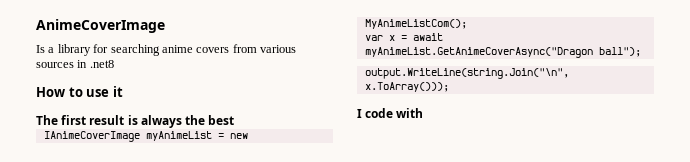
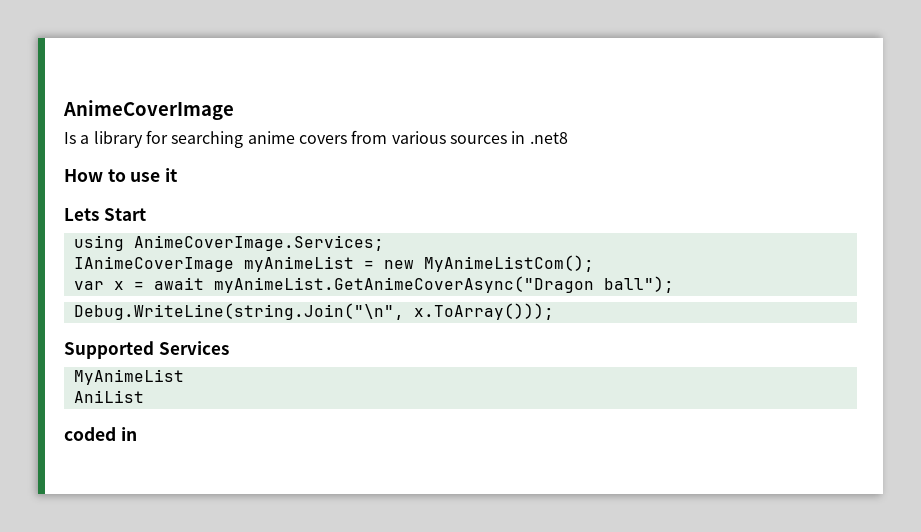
- The first result is always the best
+ Lets Start
+ using AnimeCoverImage.Services;
- output.WriteLine(string.Join("\n", x.ToArray()));
+ Debug.WriteLine(string.Join("\n", x.ToArray()));
- I code with
+ Supported Services
+ MyAnimeList
+ AniList
+ coded in

